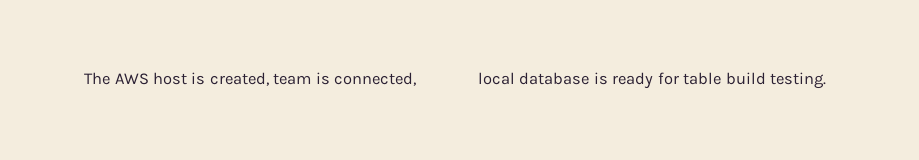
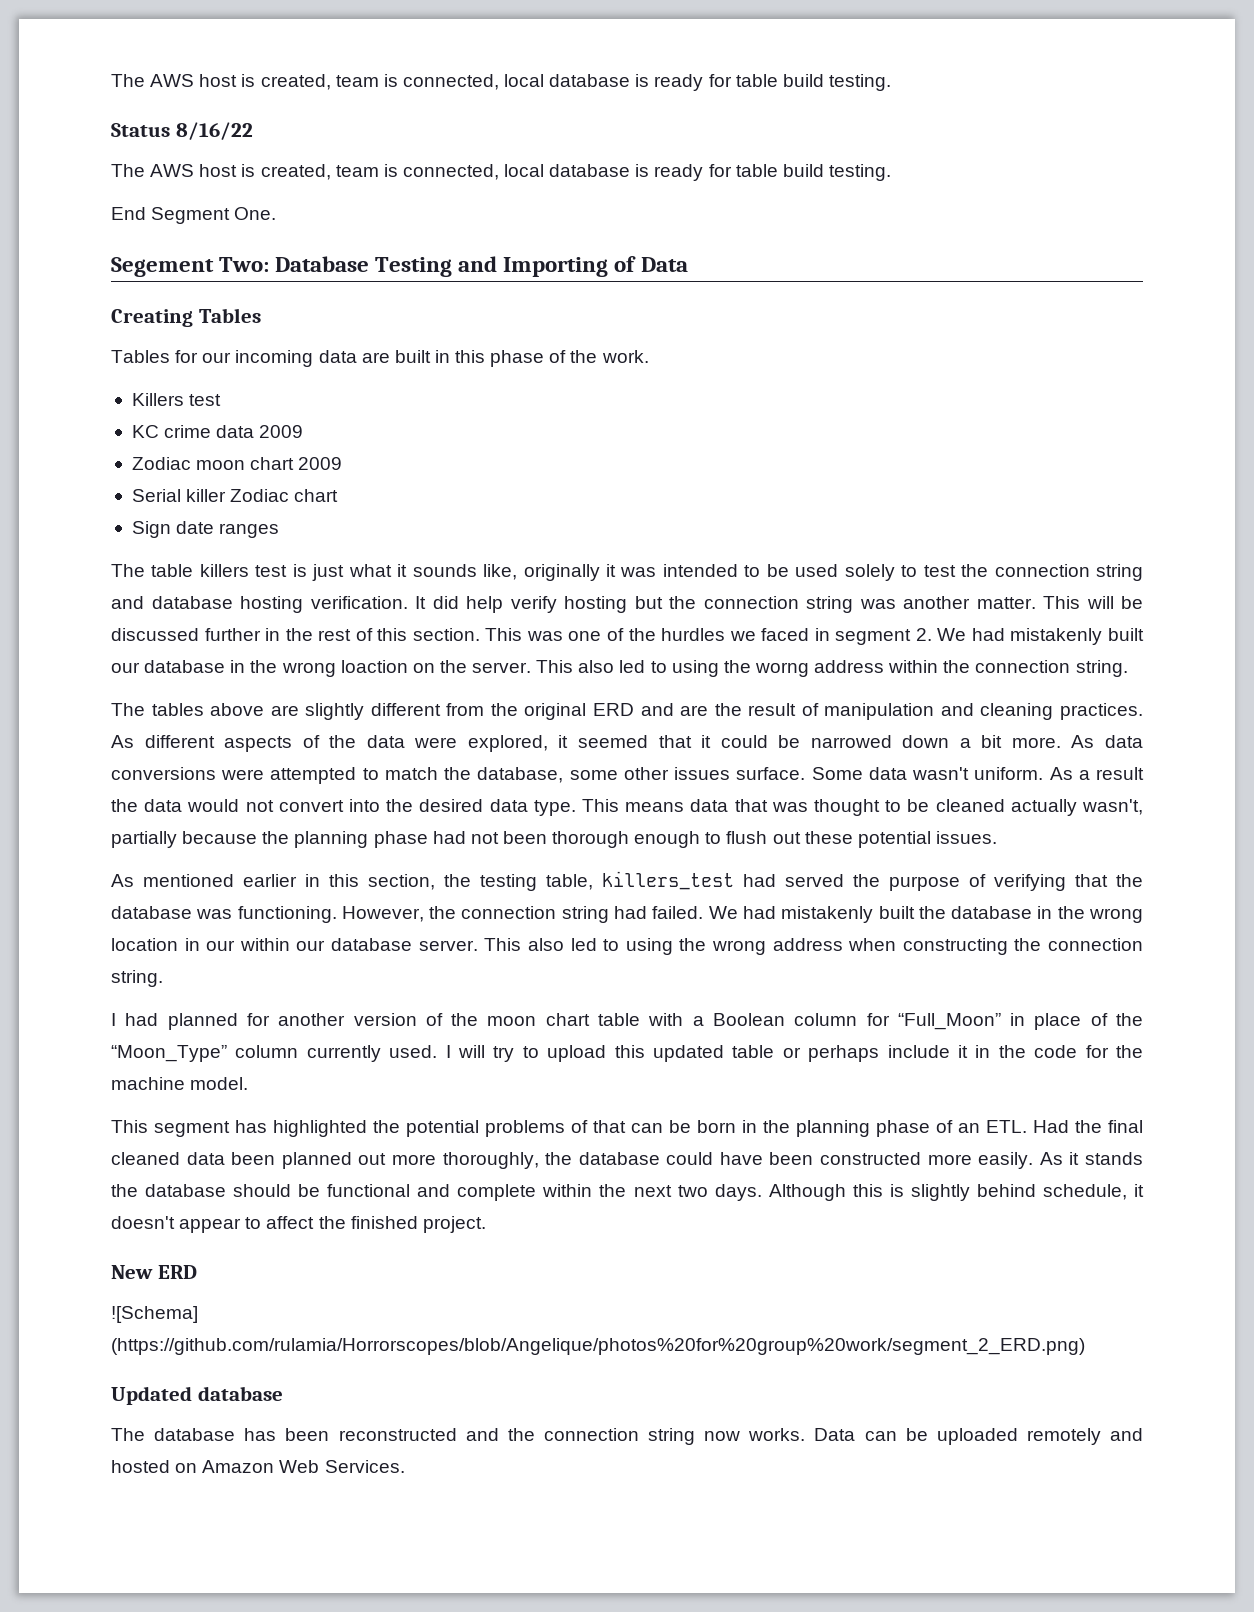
+ Status 8/16/22
+ The AWS host is created, team is connected, local database is ready for table build testing.
+ End Segment One.
+ Segement Two: Database Testing and Importing of Data
+ Creating Tables
+ Tables for our incoming data are built in this phase of the work.
+ Killers test
+ KC crime data 2009
+ Zodiac moon chart 2009
+ Serial killer Zodiac chart
+ Sign date ranges
+ The table killers test is just what it sounds like, originally it was intended to be used solely to test the connection string and database hosting verification. It did help verify hosting but the connection string was another matter. This will be discussed further in the rest of this section. This was one of the hurdles we faced in segment 2. We had mistakenly built our database in the wrong loaction on the server. This also led to using the worng address within the connection string.
+ The tables above are slightly different from the original ERD and are the result of manipulation and cleaning practices. As different aspects of the data were explored, it seemed that it could be narrowed down a bit more. As data conversions were attempted to match the database, some other issues surface. Some data wasn't uniform. As a result the data would not convert into the desired data type. This means data that was thought to be cleaned actually wasn't, partially because the planning phase had not been thorough enough to flush out these potential issues.
+ As mentioned earlier in this section, the testing table, killers_test had served the purpose of verifying that the database was functioning. However, the connection string had failed. We had mistakenly built the database in the wrong location in our within our database server. This also led to using the wrong address when constructing the connection string.
+ I had planned for another version of the moon chart table with a Boolean column for “Full_Moon” in place of the “Moon_Type” column currently used. I will try to upload this updated table or perhaps include it in the code for the machine model.
+ This segment has highlighted the potential problems of that can be born in the planning phase of an ETL. Had the final cleaned data been planned out more thoroughly, the database could have been constructed more easily. As it stands the database should be functional and complete within the next two days. Although this is slightly behind schedule, it doesn't appear to affect the finished project.
+ New ERD
+ ![Schema] (https://github.com/rulamia/Horrorscopes/blob/Angelique/photos%20for%20group%20work/segment_2_ERD.png)
+ Updated database
+ The database has been reconstructed and the connection string now works. Data can be uploaded remotely and hosted on Amazon Web Services.

